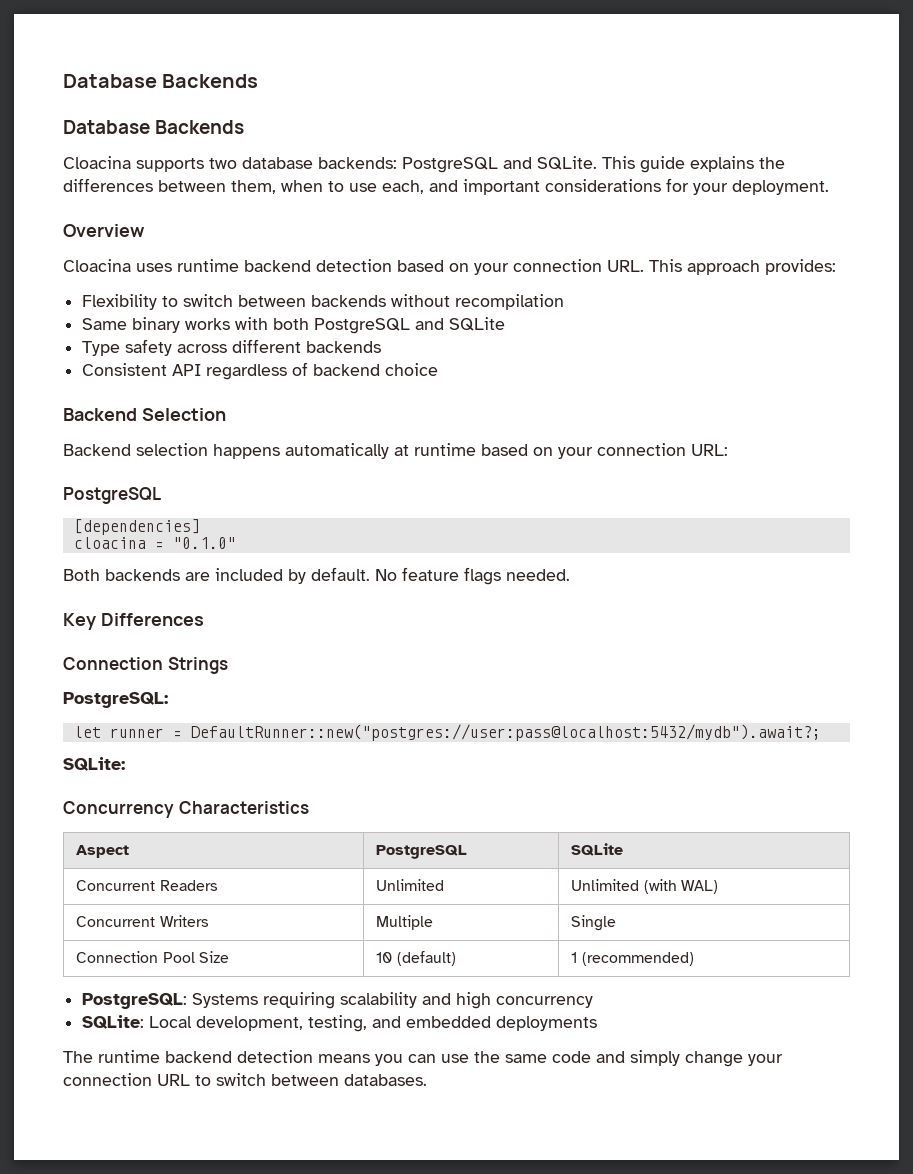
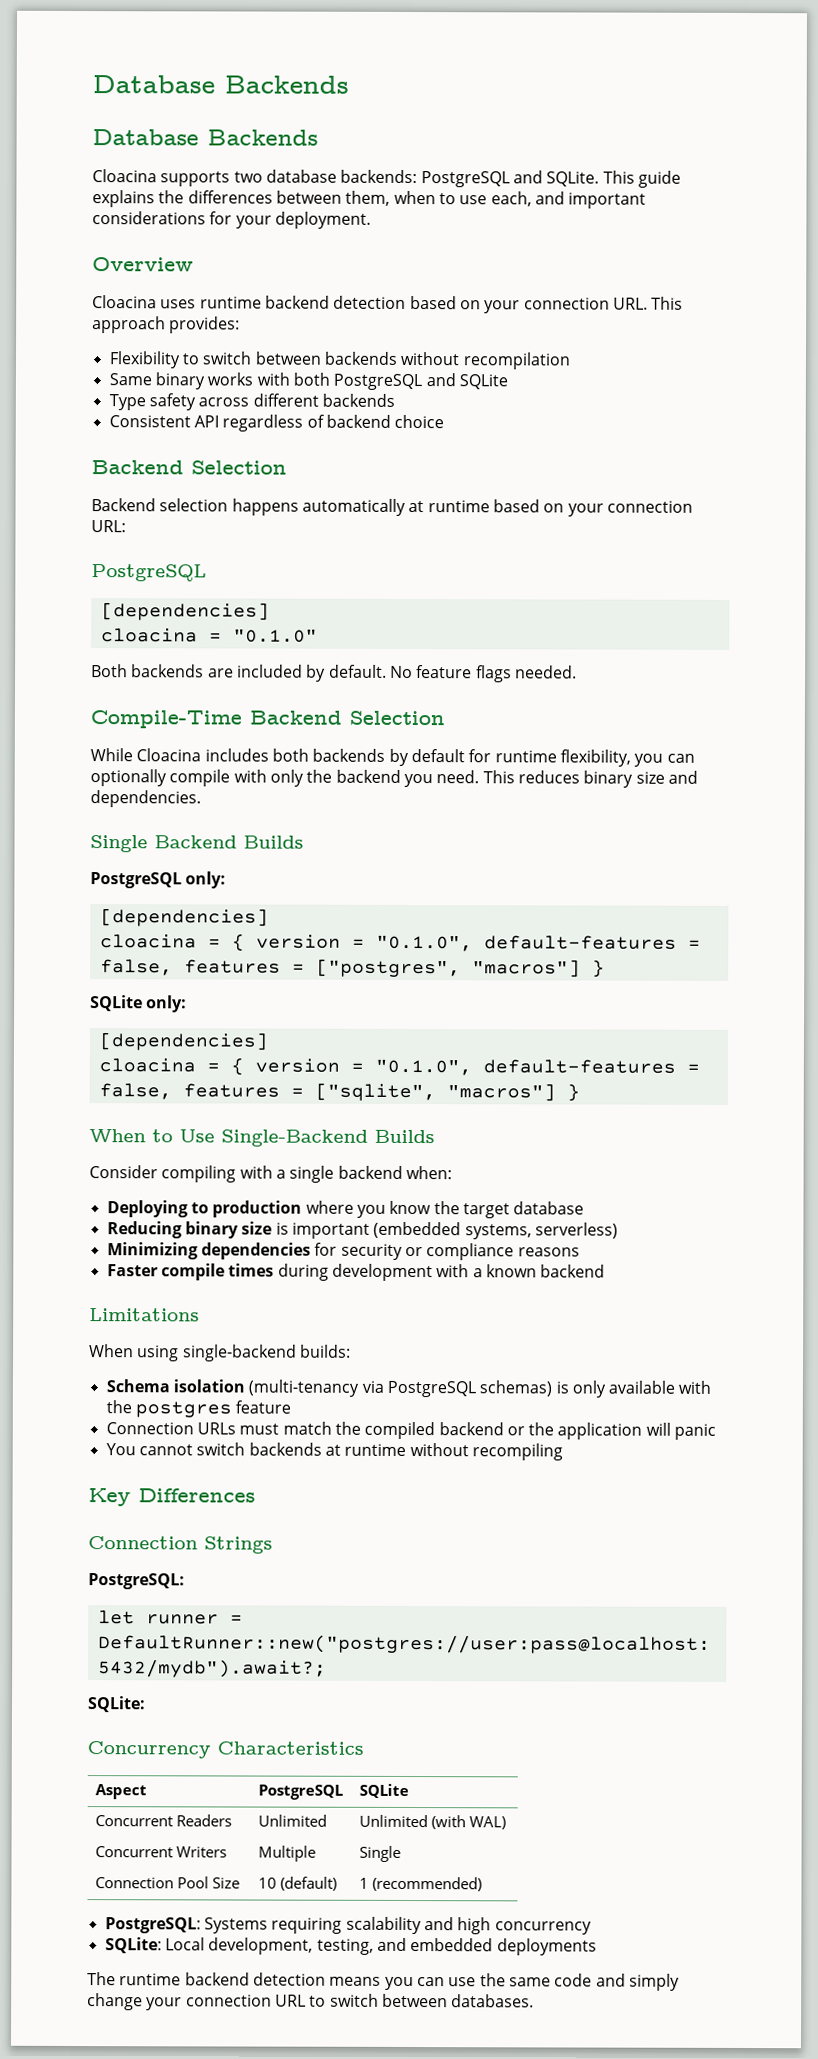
+ Compile-Time Backend Selection
+ While Cloacina includes both backends by default for runtime flexibility, you can optionally compile with only the backend you need. This reduces binary size and dependencies.
+ Single Backend Builds
+ PostgreSQL only:
+ [dependencies]
+ cloacina = { version = "0.1.0", default-features = false, features = ["postgres", "macros"] }
+ SQLite only:
+ [dependencies]
+ cloacina = { version = "0.1.0", default-features = false, features = ["sqlite", "macros"] }
+ When to Use Single-Backend Builds
+ Consider compiling with a single backend when:
+ Deploying to production where you know the target database
+ Reducing binary size is important (embedded systems, serverless)
+ Minimizing dependencies for security or compliance reasons
+ Faster compile times during development with a known backend
+ Limitations
+ When using single-backend builds:
+ Schema isolation (multi-tenancy via PostgreSQL schemas) is only available with the postgres feature
+ Connection URLs must match the compiled backend or the application will panic
+ You cannot switch backends at runtime without recompiling

